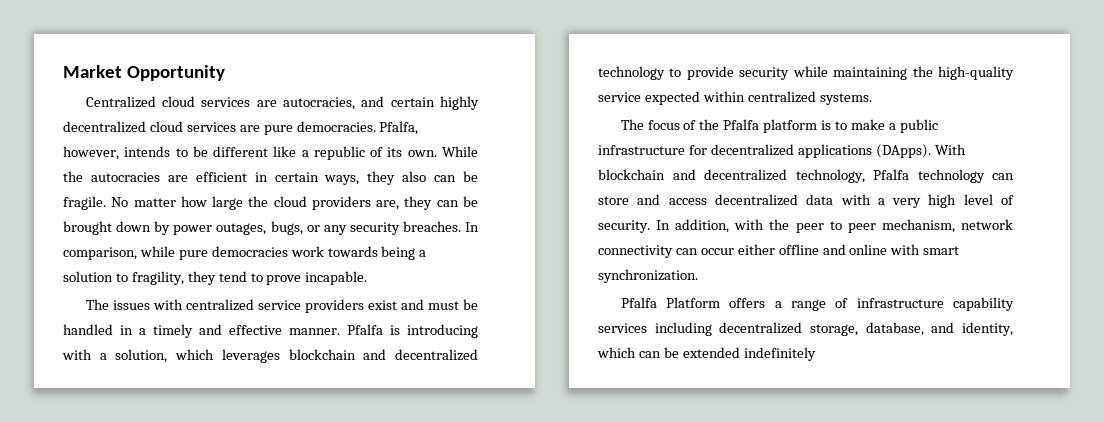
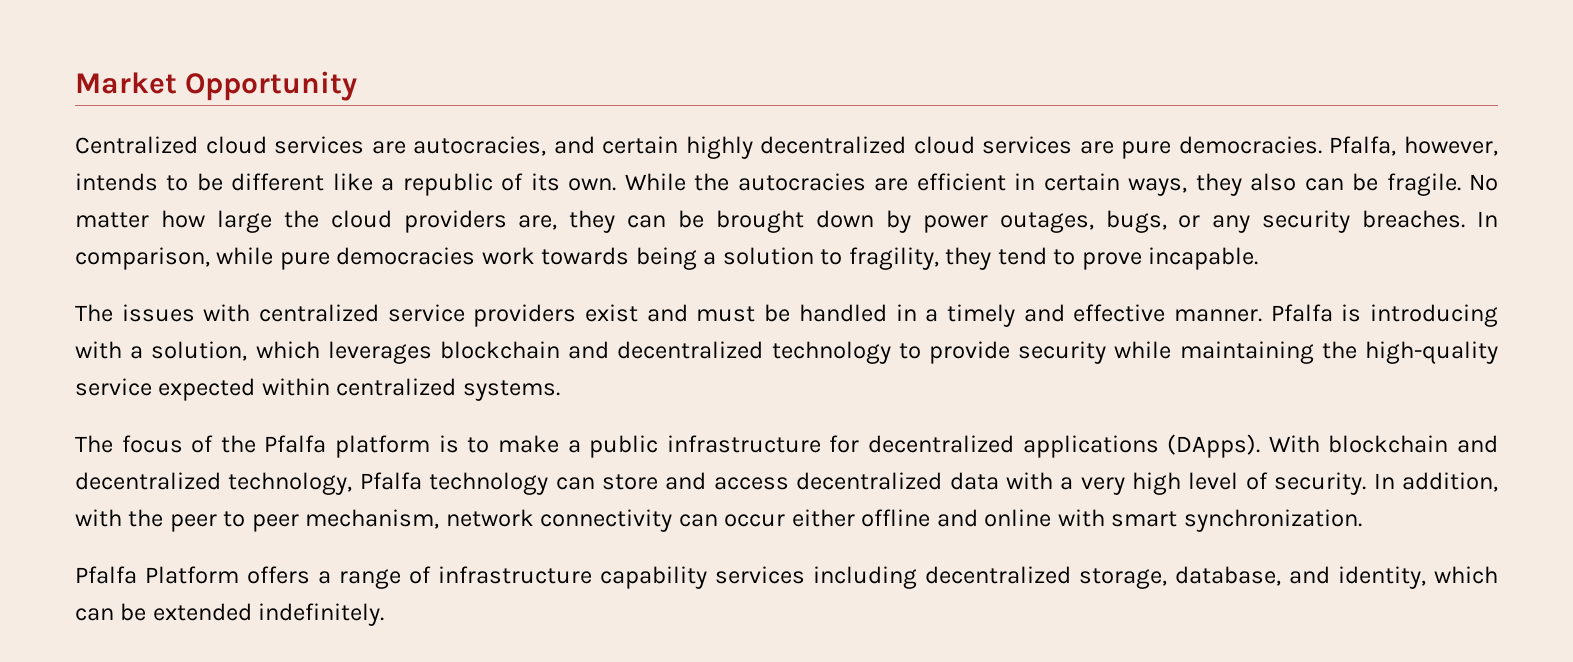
- Pfalfa Platform offers a range of infrastructure capability services including decentralized storage, database, and identity, which can be extended indefinitely
+ Pfalfa Platform offers a range of infrastructure capability services including decentralized storage, database, and identity, which can be extended indefinitely.

